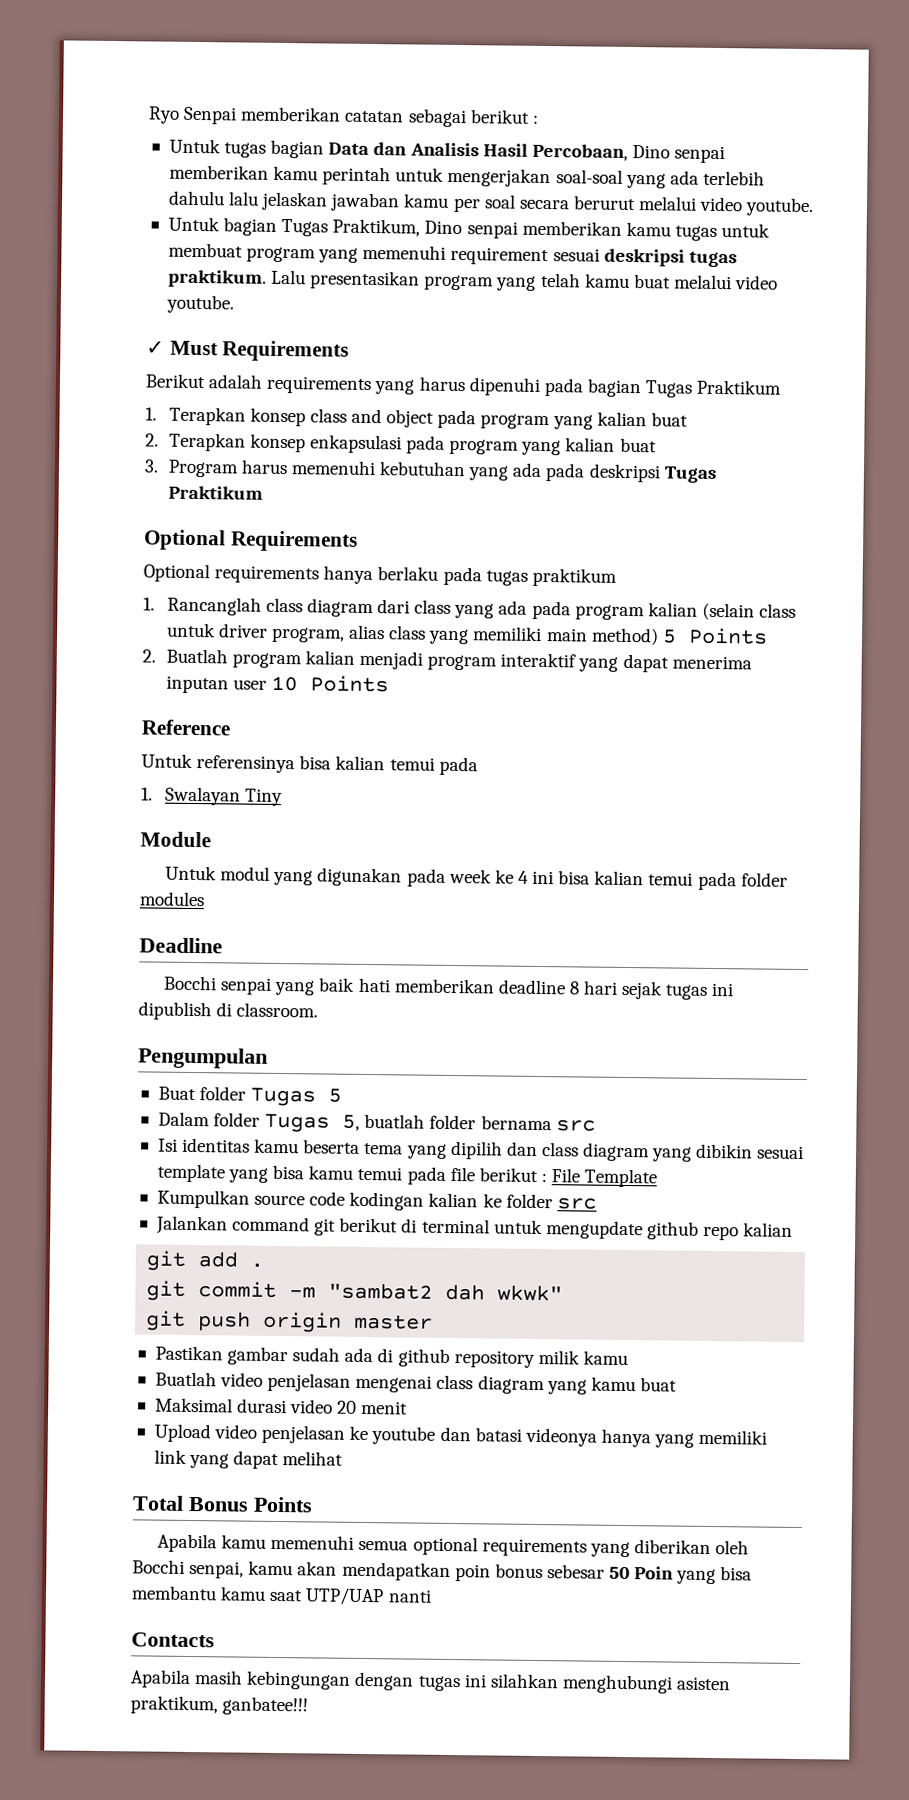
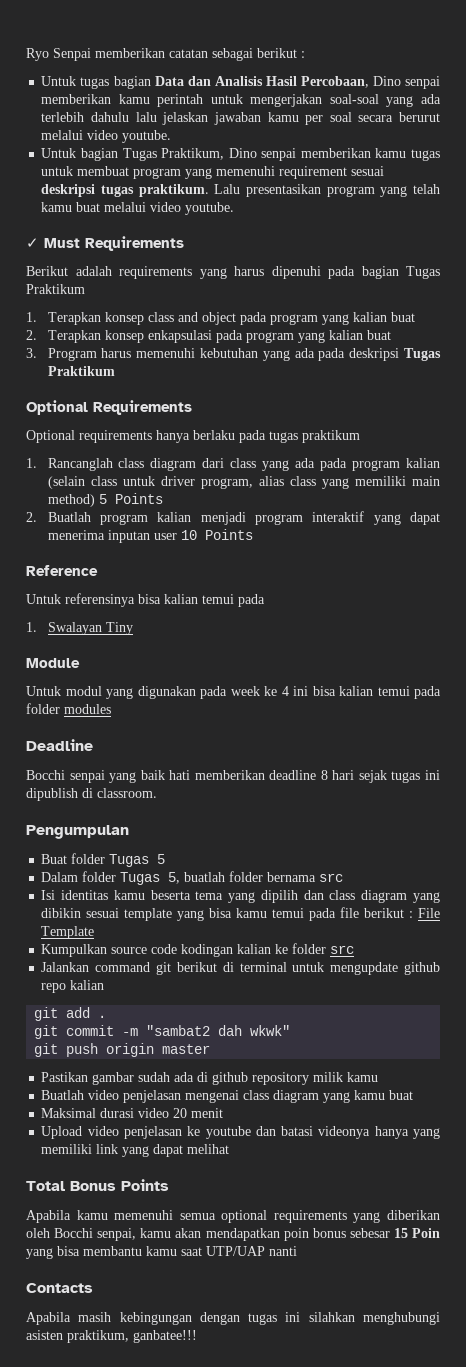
- Apabila kamu memenuhi semua optional requirements yang diberikan oleh Bocchi senpai, kamu akan mendapatkan poin bonus sebesar 50 Poin yang bisa membantu kamu saat UTP/UAP nanti
+ Apabila kamu memenuhi semua optional requirements yang diberikan oleh Bocchi senpai, kamu akan mendapatkan poin bonus sebesar 15 Poin yang bisa membantu kamu saat UTP/UAP nanti

